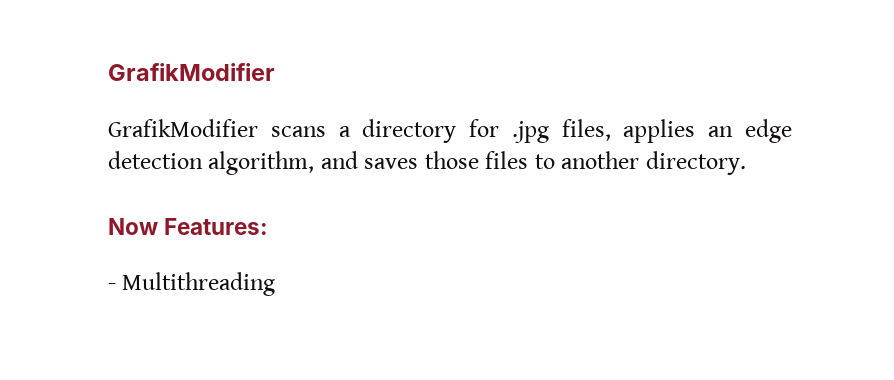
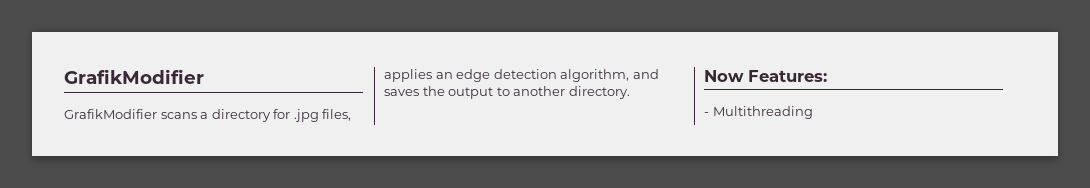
- GrafikModifier scans a directory for .jpg files, applies an edge detection algorithm, and saves those files to another directory.
+ GrafikModifier scans a directory for .jpg files, applies an edge detection algorithm, and saves the output to another directory.

